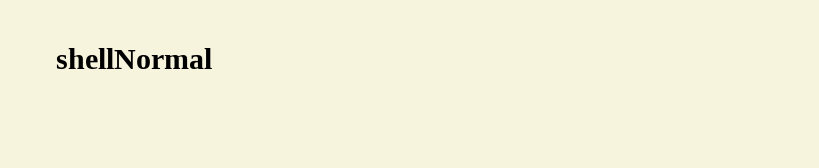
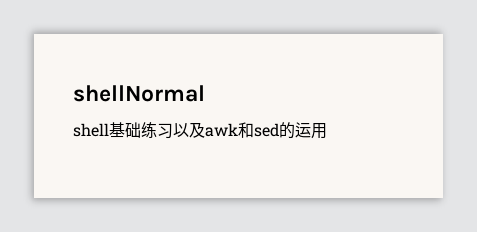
+ shell基础练习以及awk和sed的运用

